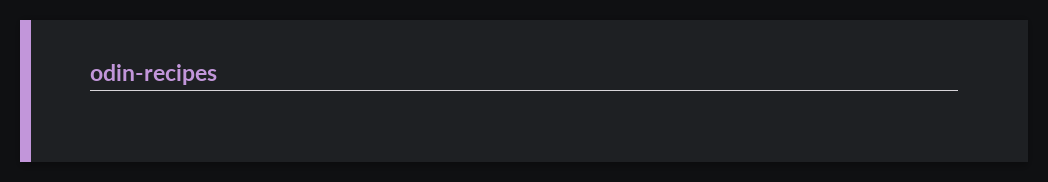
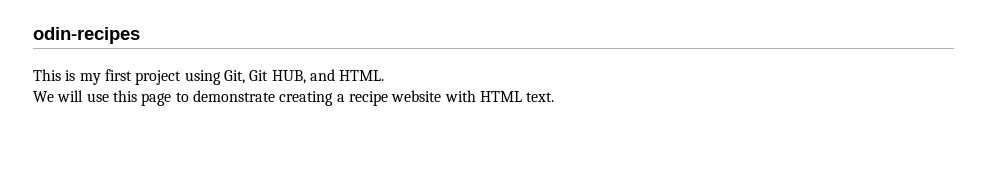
+ This is my first project using Git, Git HUB, and HTML.
+ We will use this page to demonstrate creating a recipe website with HTML text.

